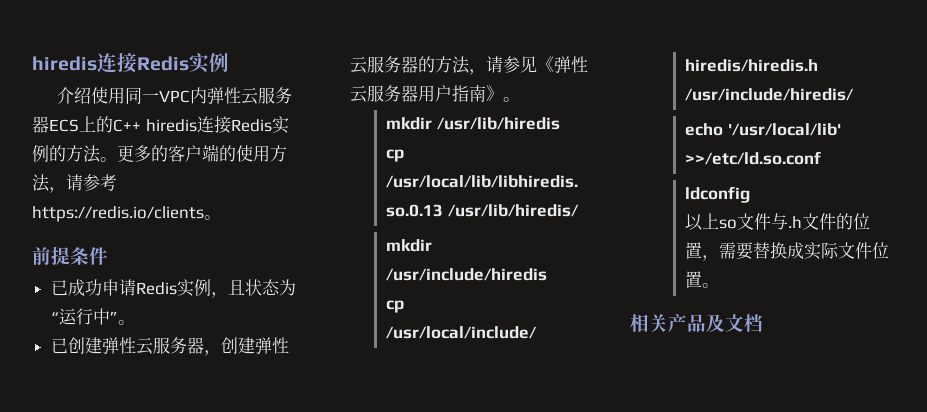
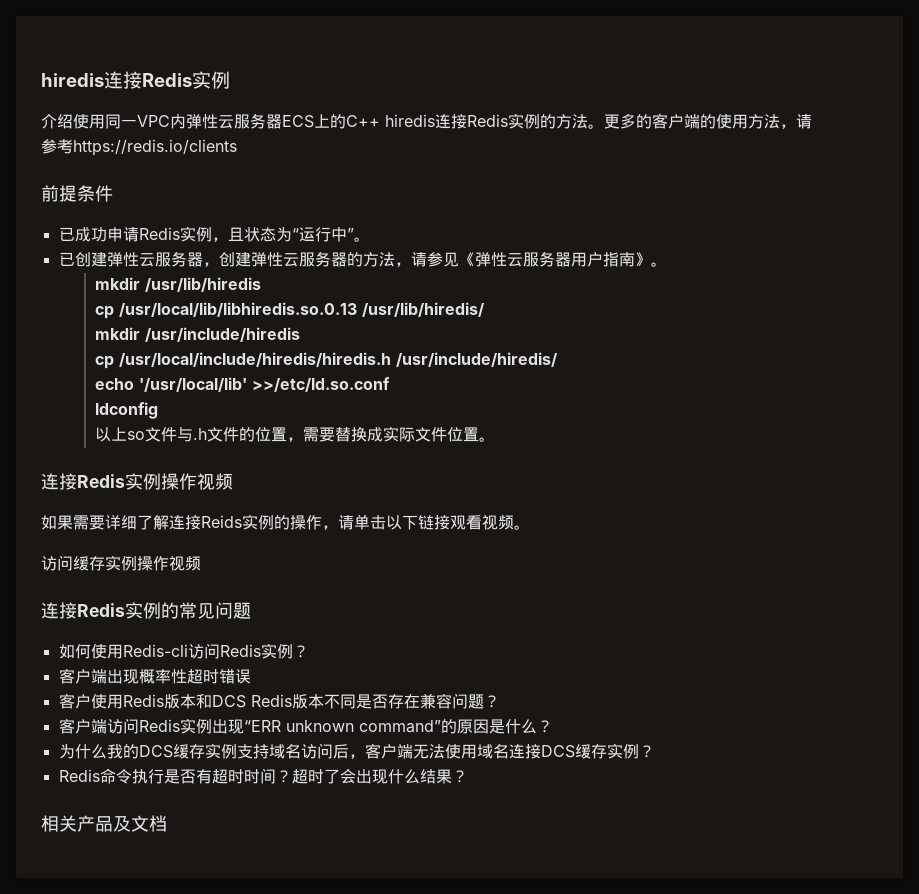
- 更多的客户端的使用方法，请参考https://redis.io/clients。
+ 更多的客户端的使用方法，请参考https://redis.io/clients
+ 连接Redis实例操作视频
+ 如果需要详细了解连接Reids实例的操作，请单击以下链接观看视频。
+ 访问缓存实例操作视频
+ 连接Redis实例的常见问题
+ 如何使用Redis-cli访问Redis实例？
+ 客户端出现概率性超时错误
+ 客户使用Redis版本和DCS Redis版本不同是否存在兼容问题？
+ 客户端访问Redis实例出现“ERR unknown command”的原因是什么？
+ 为什么我的DCS缓存实例支持域名访问后，客户端无法使用域名连接DCS缓存实例？
+ Redis命令执行是否有超时时间？超时了会出现什么结果？

